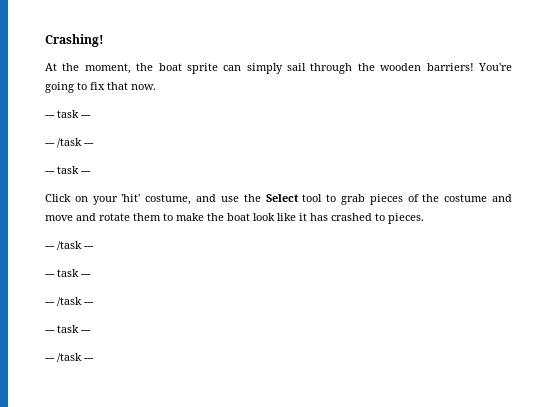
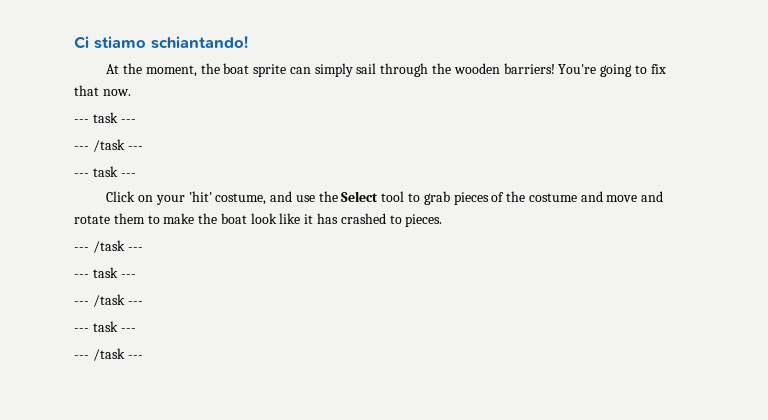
- Crashing!
+ Ci stiamo schiantando!

